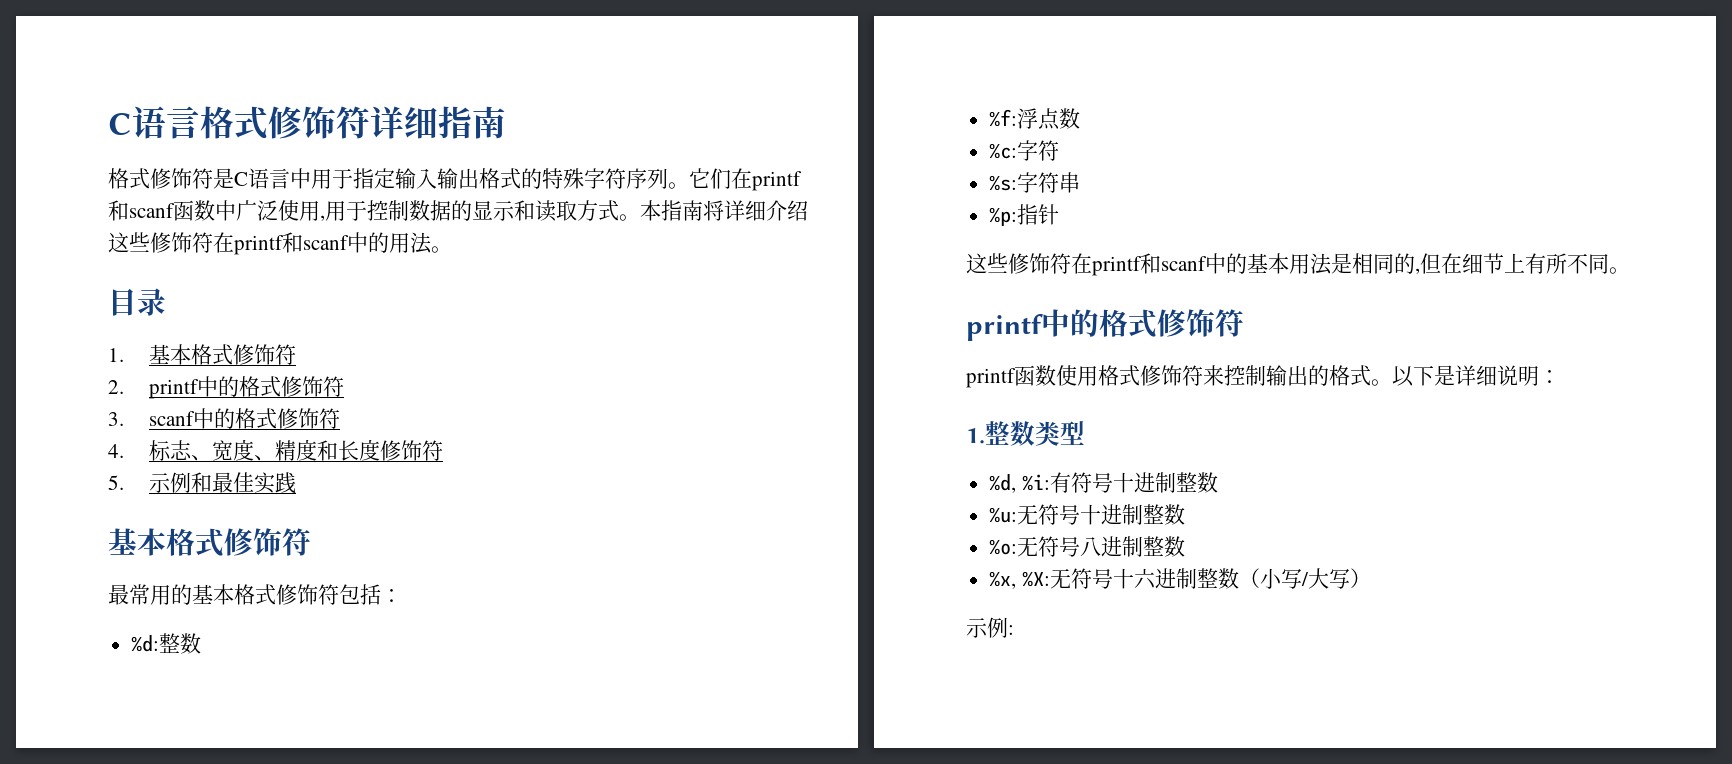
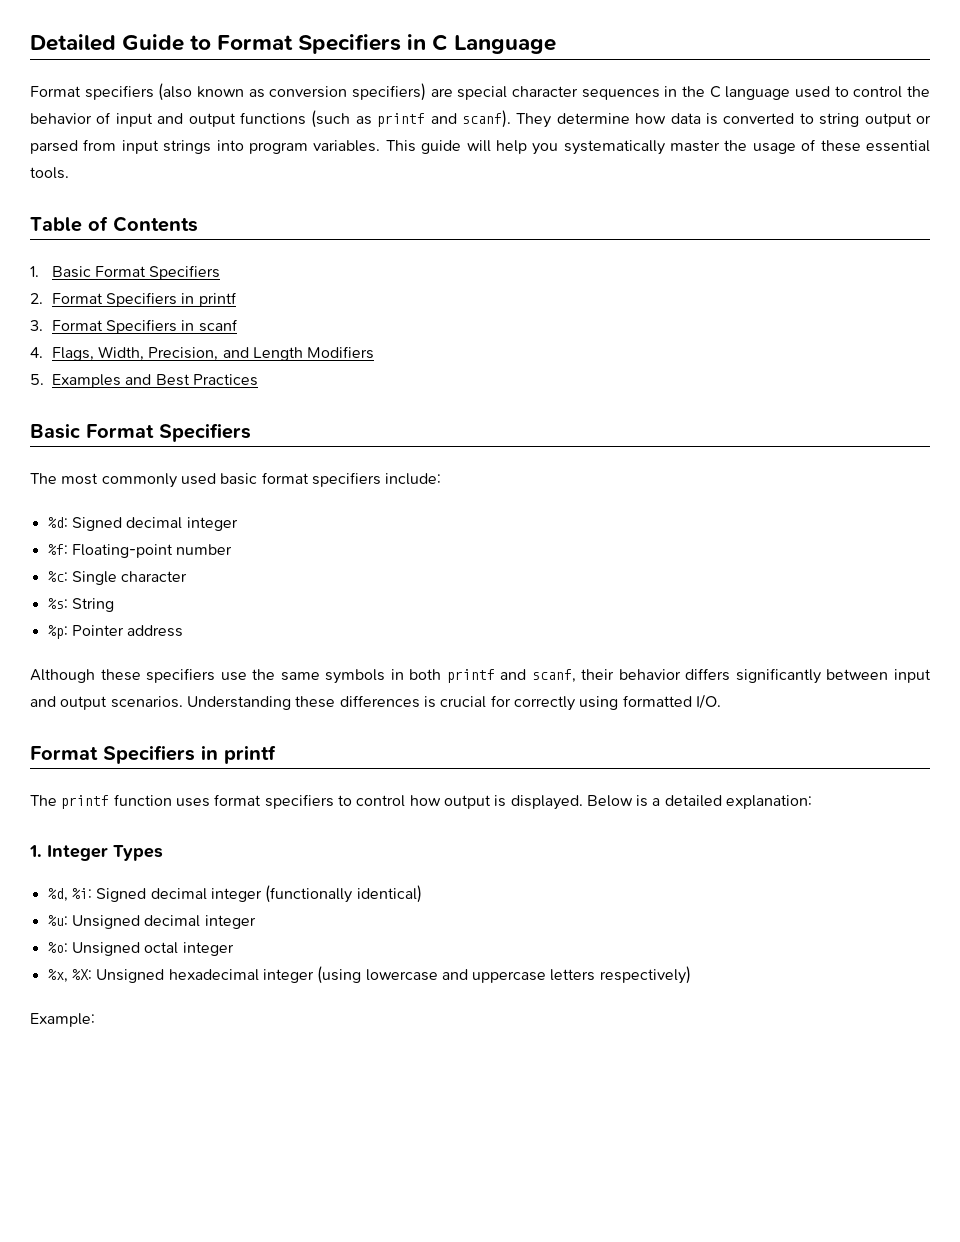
- C语言格式修饰符详细指南
- 格式修饰符是C语言中用于指定输入输出格式的特殊字符序列。它们在printf和scanf函数中广泛使用,用于控制数据的显示和读取方式。本指南将详细介绍这些修饰符在printf和scanf中的用法。
- 目录
- 1.基本格式修饰符
- 2. printf中的格式修饰符
- 3. scanf中的格式修饰符
- 4.标志、宽度、精度和长度修饰符
- 5.示例和最佳实践
- 基本格式修饰符
- 最常用的基本格式修饰符包括：
- %d:整数
+ Detailed Guide to Format Specifiers in C Language
+ Format specifiers (also known as conversion specifiers) are special character sequences in the C language used to control the behavior of input and output functions (such as printf and scanf). They determine how data is converted to string output or parsed from input strings into program variables. This guide will help you systematically master the usage of these essential tools.
+ Table of Contents
+ 1. Basic Format Specifiers
+ 2. Format Specifiers in printf
+ 3. Format Specifiers in scanf
+ 4. Flags, Width, Precision, and Length Modifiers
+ 5. Examples and Best Practices
+ Basic Format Specifiers
+ The most commonly used basic format specifiers include:
+ %d: Signed decimal integer
- %f:浮点数
+ %f: Floating-point number
- %c:字符
+ %c: Single character
- %s:字符串
+ %s: String
- %p:指针
- 这些修饰符在printf和scanf中的基本用法是相同的,但在细节上有所不同。
- printf中的格式修饰符
- printf函数使用格式修饰符来控制输出的格式。以下是详细说明：
- 1.整数类型
+ %p: Pointer address
+ Although these specifiers use the same symbols in both printf and scanf, their behavior differs significantly between input and output scenarios. Understanding these differences is crucial for correctly using formatted I/O.
+ Format Specifiers in printf
+ The printf function uses format specifiers to control how output is displayed. Below is a detailed explanation:
+ 1. Integer Types
- %d, %i:有符号十进制整数
- %u:无符号十进制整数
- %o:无符号八进制整数
- %x, %X:无符号十六进制整数（小写/大写）
- 示例:
+ %d, %i: Signed decimal integer (functionally identical)
+ %u: Unsigned decimal integer
+ %o: Unsigned octal integer
+ %x, %X: Unsigned hexadecimal integer (using lowercase and uppercase letters respectively)
+ Example:

